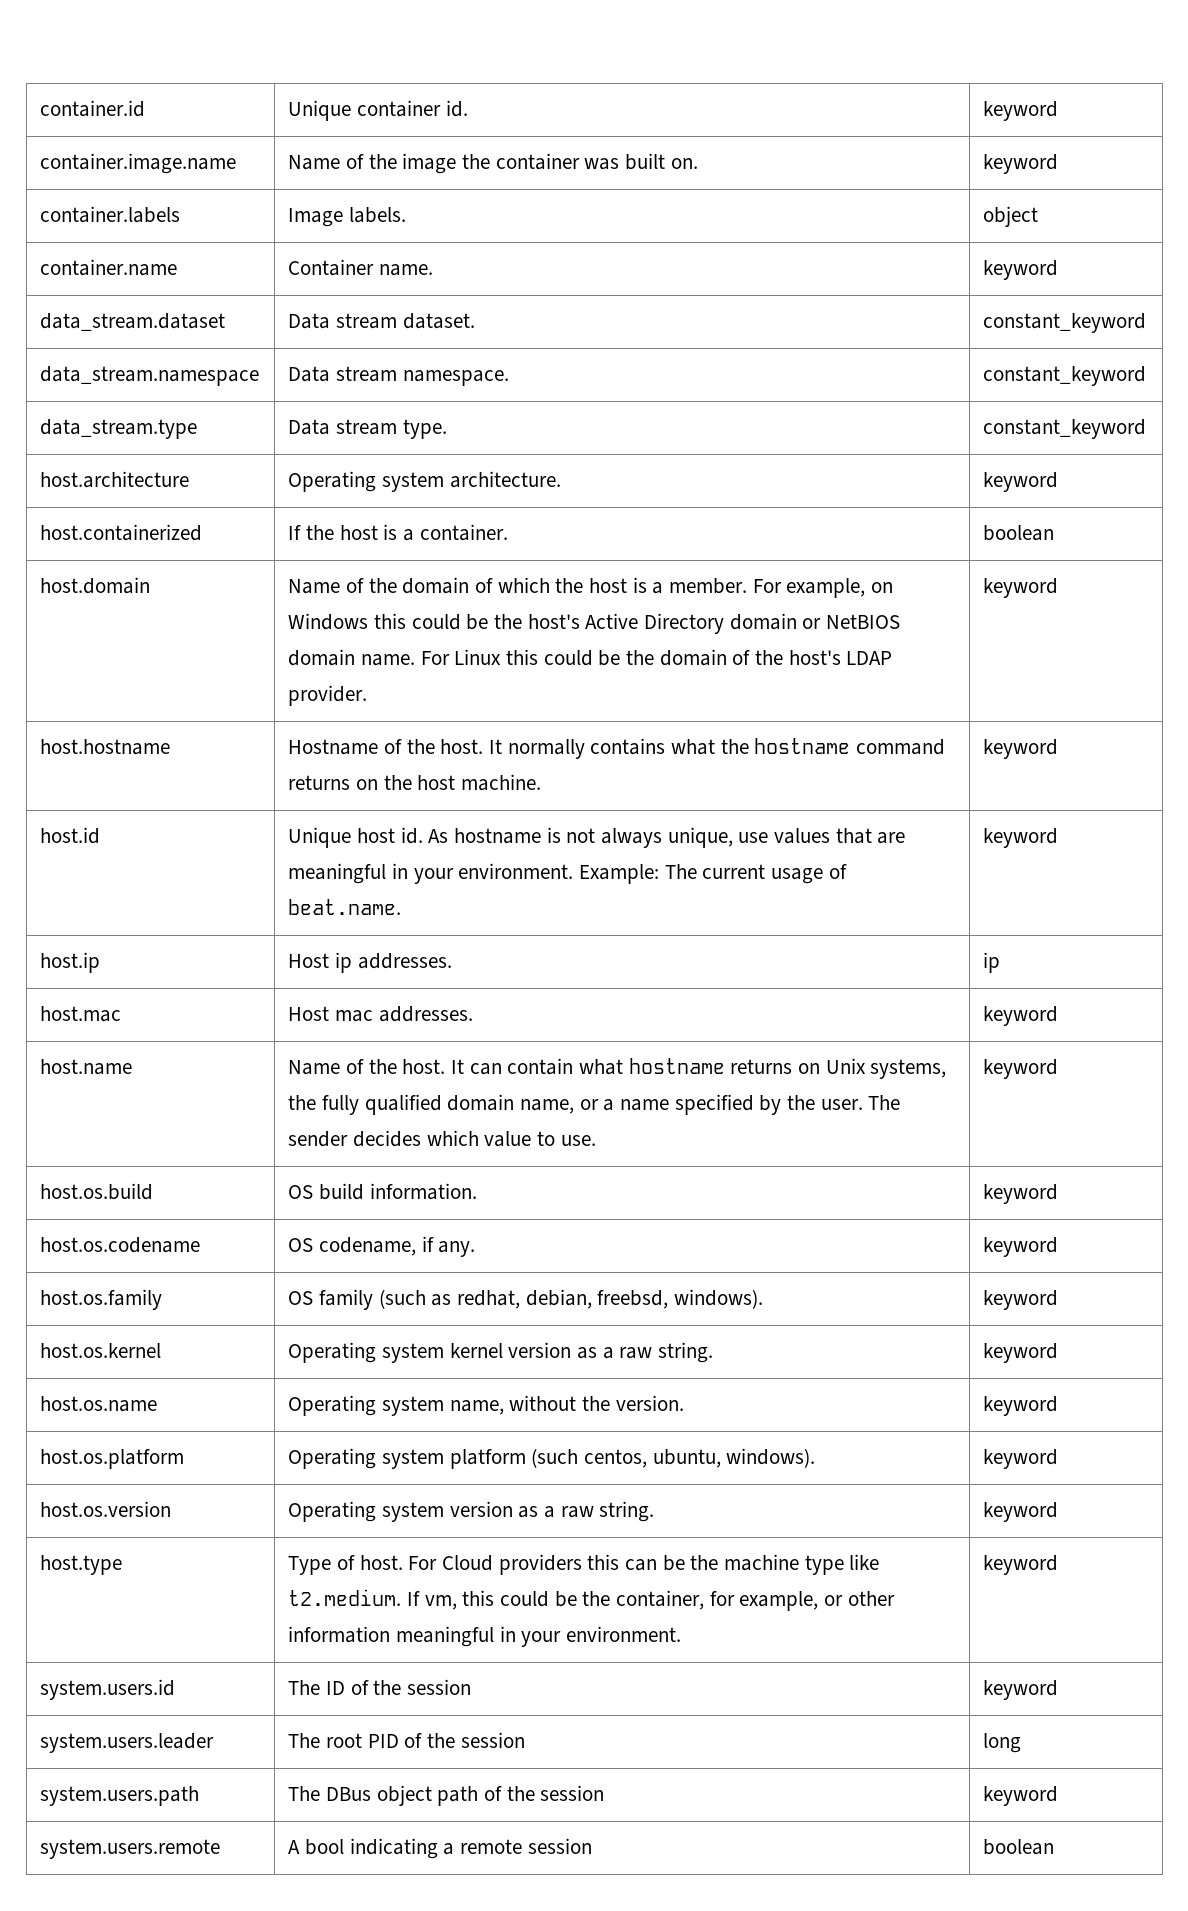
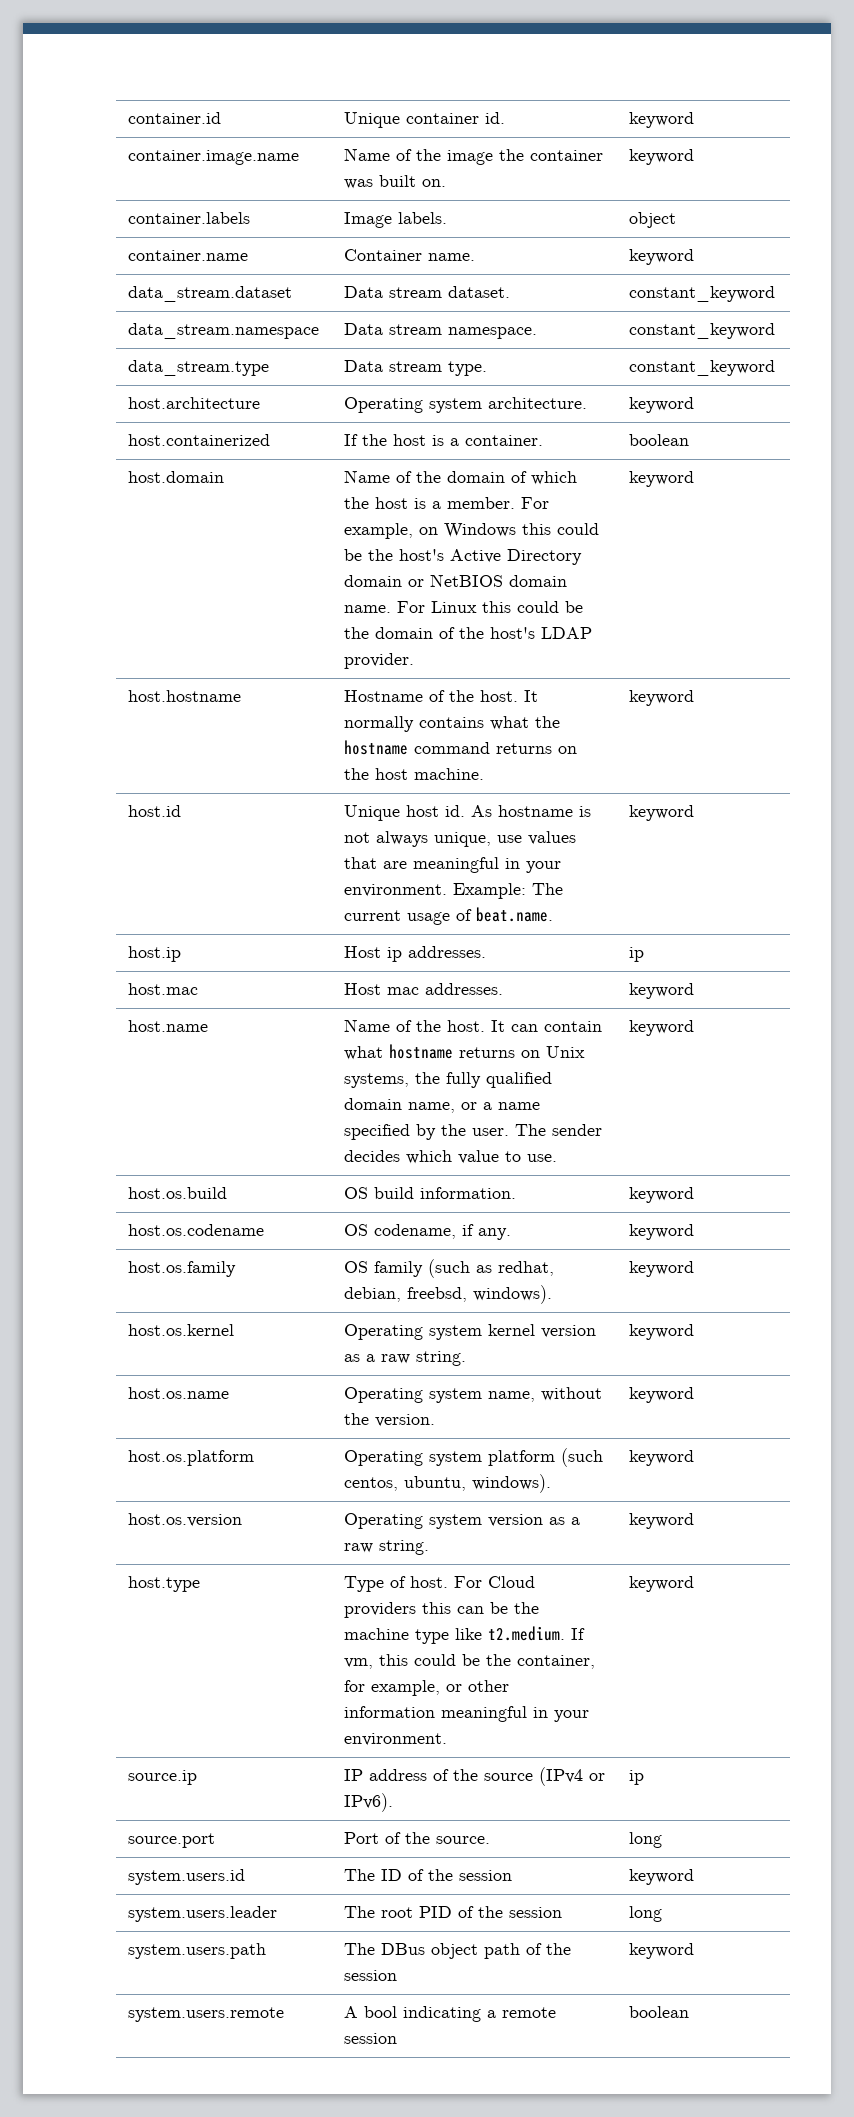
+ source.ip | IP address of the source (IPv4 or IPv6). | ip
+ source.port | Port of the source. | long

